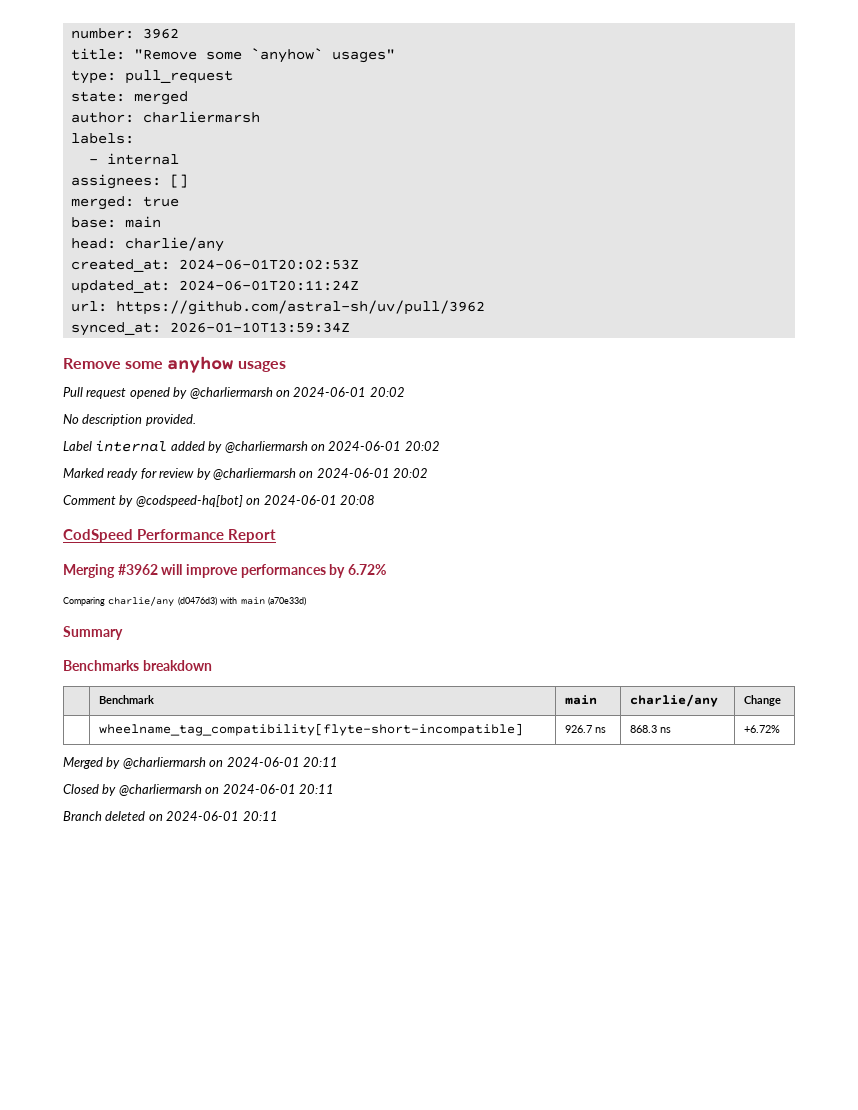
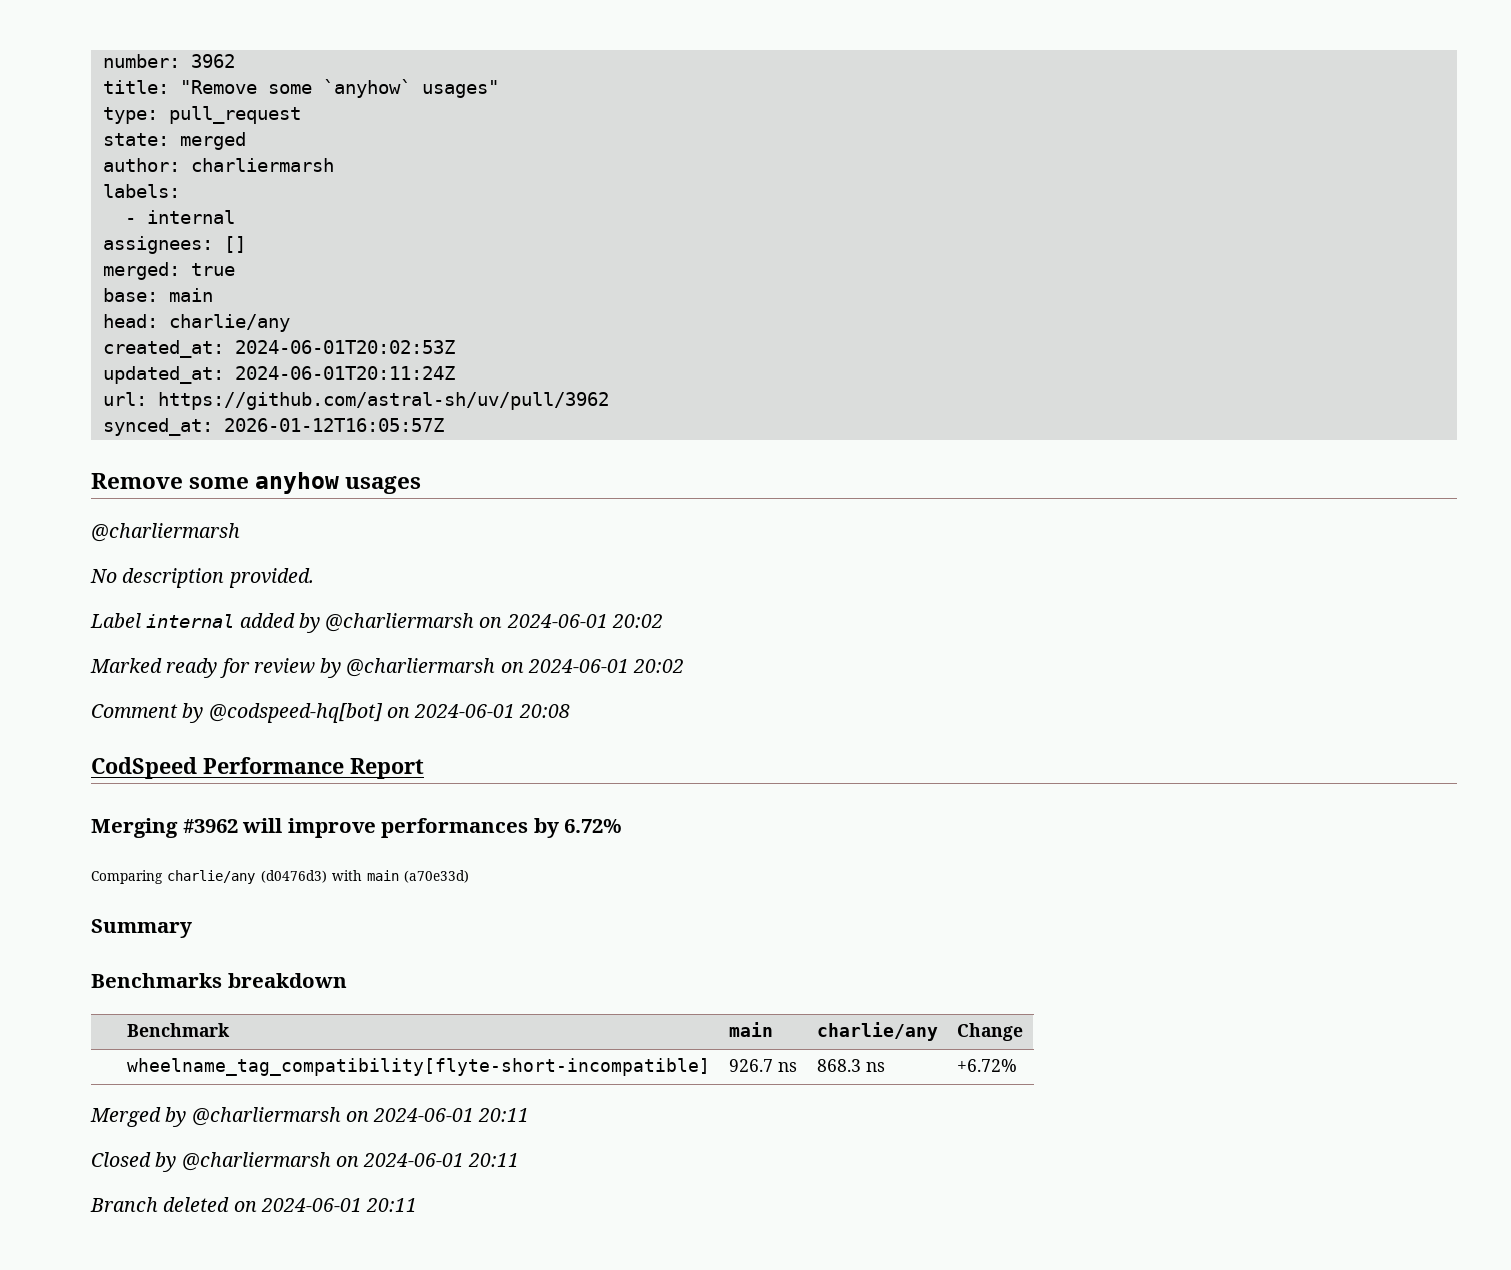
- synced_at: 2026-01-10T13:59:34Z
+ synced_at: 2026-01-12T16:05:57Z
  Remove some anyhow usages
- Pull request opened by @charliermarsh on 2024-06-01 20:02
+ @charliermarsh

